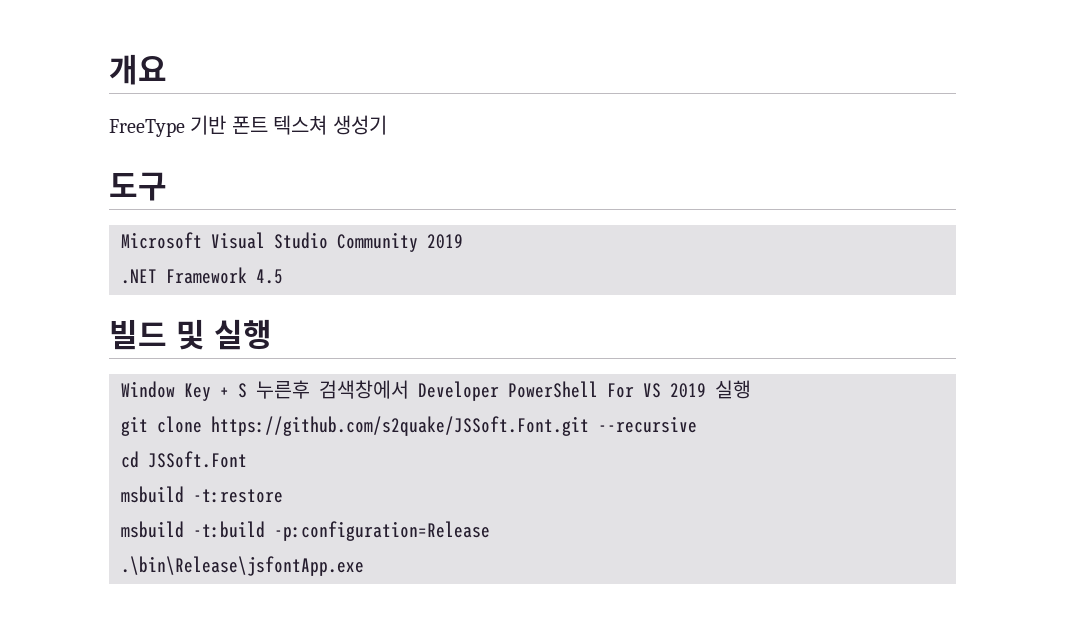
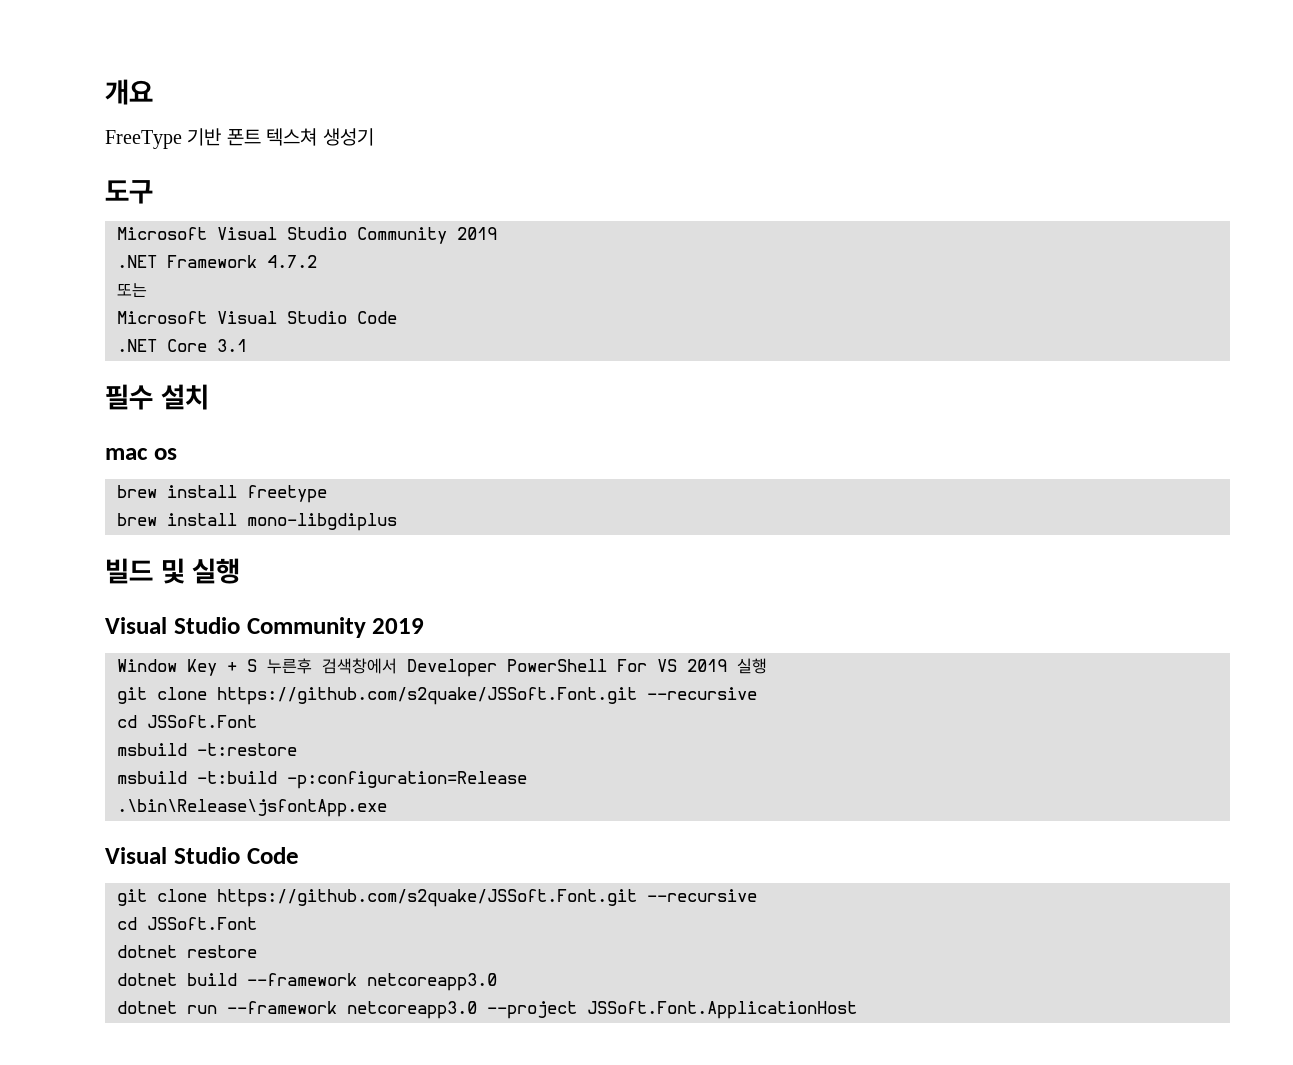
- .NET Framework 4.5
+ .NET Framework 4.7.2
+ 또는
+ Microsoft Visual Studio Code
+ .NET Core 3.1
+ 필수 설치
+ mac os
+ brew install freetype
+ brew install mono-libgdiplus
  빌드 및 실행
+ Visual Studio Community 2019
  .\bin\Release\jsfontApp.exe
+ Visual Studio Code
+ git clone https://github.com/s2quake/JSSoft.Font.git --recursive
+ cd JSSoft.Font
+ dotnet restore
+ dotnet build --framework netcoreapp3.0
+ dotnet run --framework netcoreapp3.0 --project JSSoft.Font.ApplicationHost

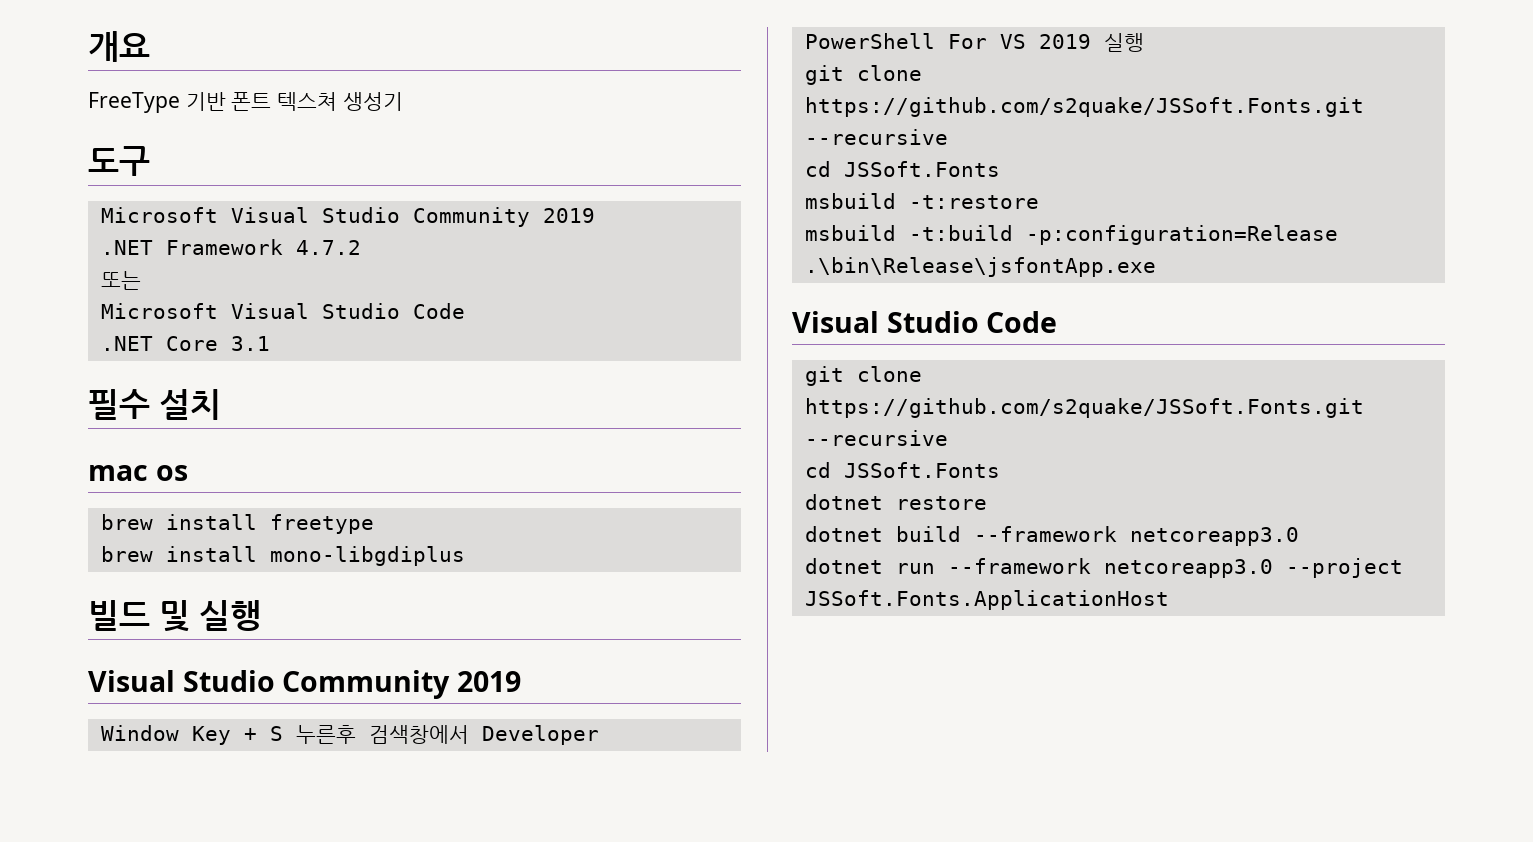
  Window Key + S 누른후 검색창에서 Developer PowerShell For VS 2019 실행
- git clone https://github.com/s2quake/JSSoft.Font.git --recursive
- cd JSSoft.Font
+ git clone https://github.com/s2quake/JSSoft.Fonts.git --recursive
+ cd JSSoft.Fonts
  .\bin\Release\jsfontApp.exe
  Visual Studio Code
- git clone https://github.com/s2quake/JSSoft.Font.git --recursive
- cd JSSoft.Font
+ git clone https://github.com/s2quake/JSSoft.Fonts.git --recursive
+ cd JSSoft.Fonts
- dotnet run --framework netcoreapp3.0 --project JSSoft.Font.ApplicationHost
+ dotnet run --framework netcoreapp3.0 --project JSSoft.Fonts.ApplicationHost

